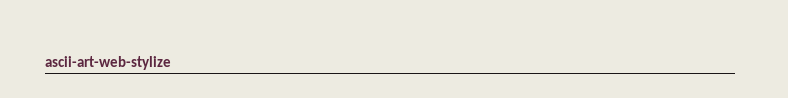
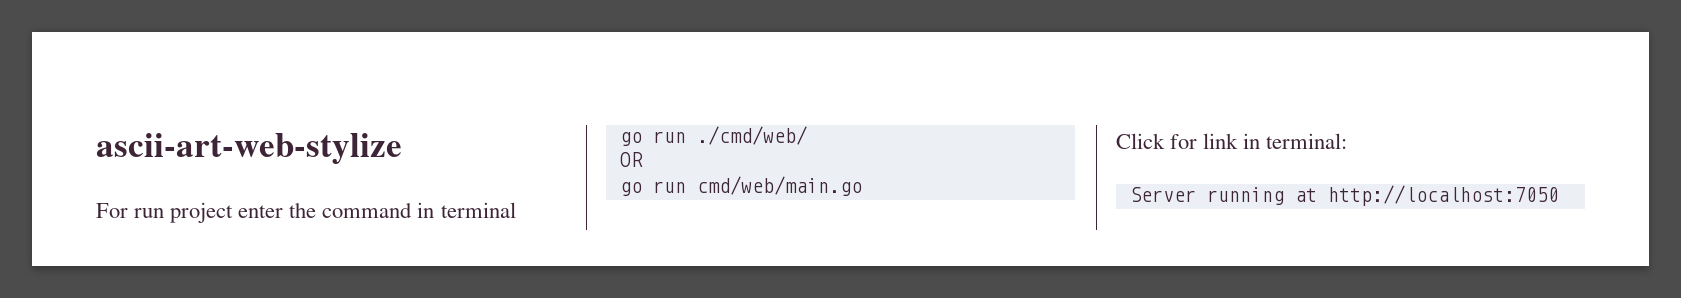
+ For run project enter the command in terminal
+ go run ./cmd/web/
+ OR
+ go run cmd/web/main.go
+ Click for link in terminal:
+ Server running at http://localhost:7050

